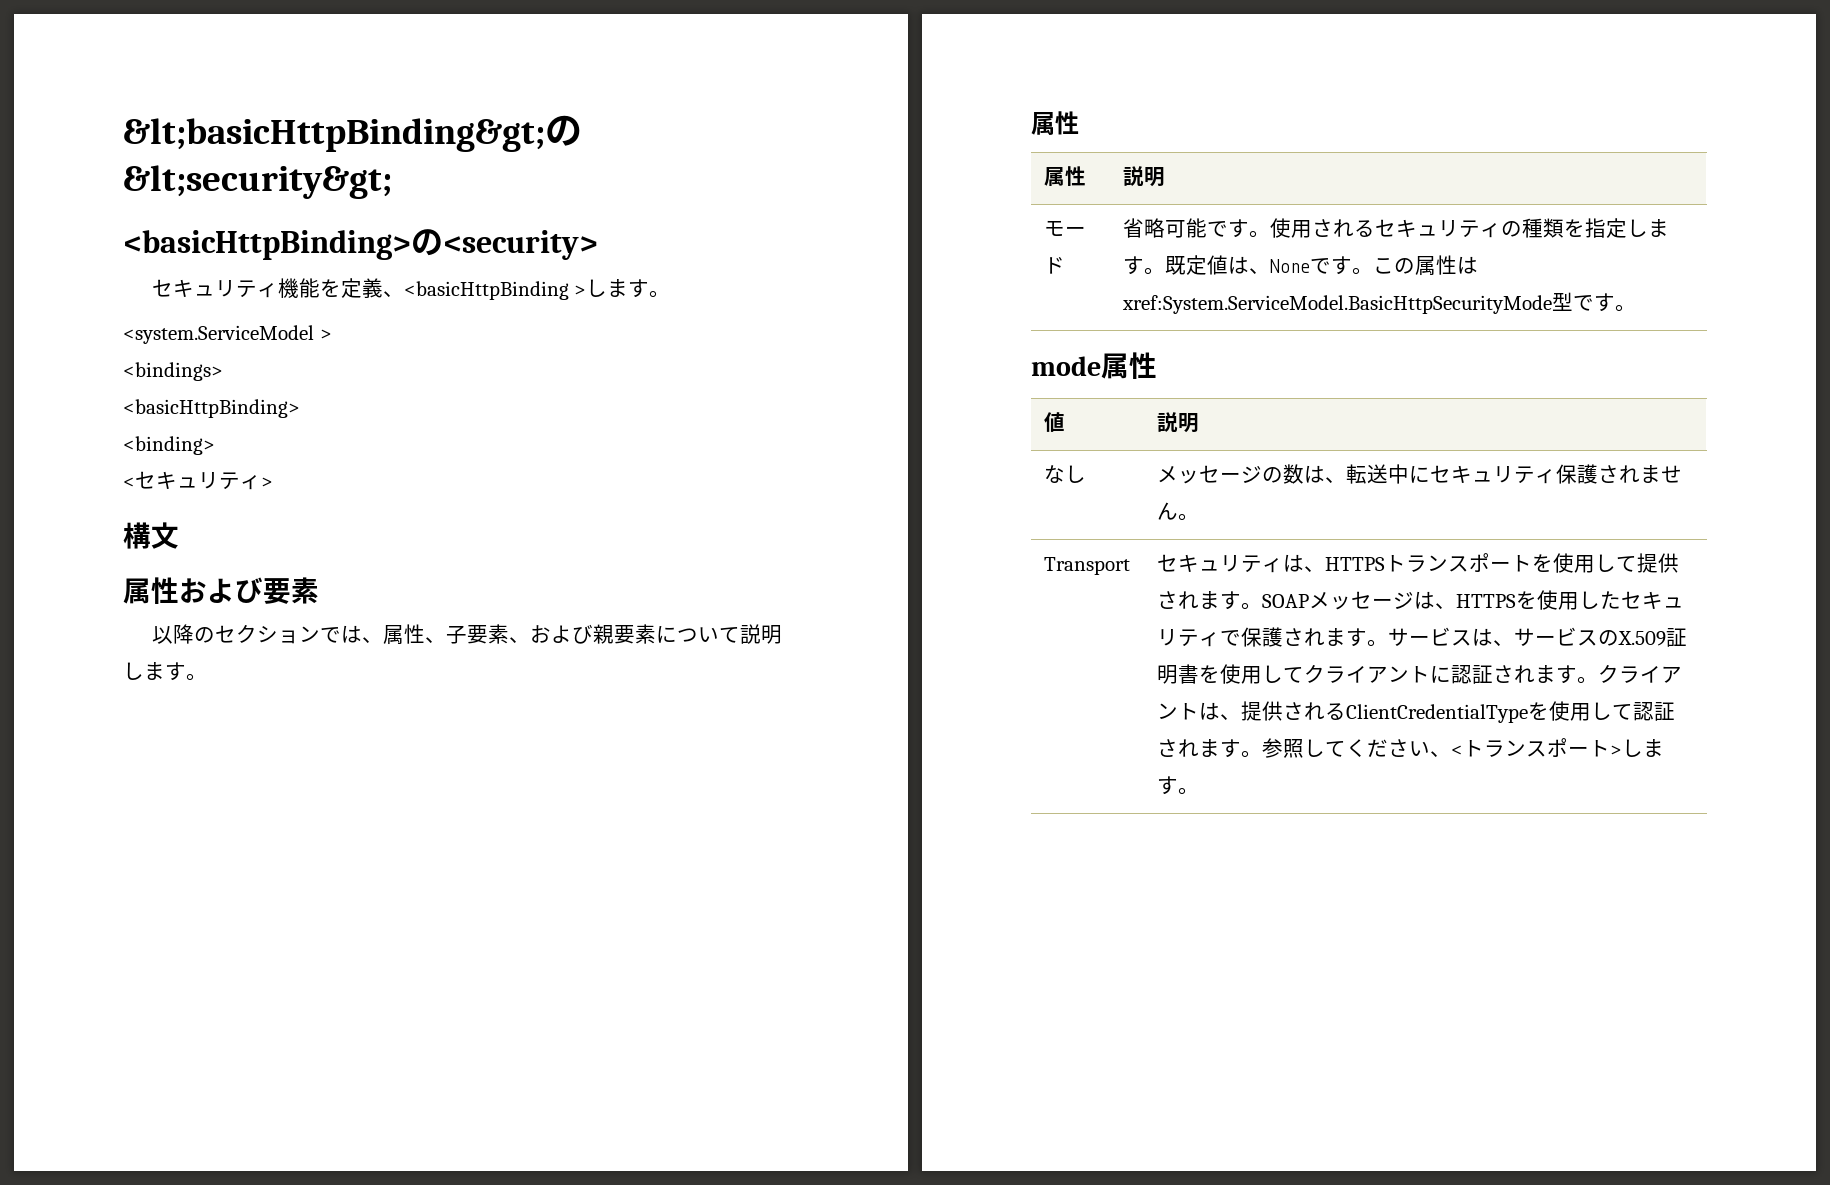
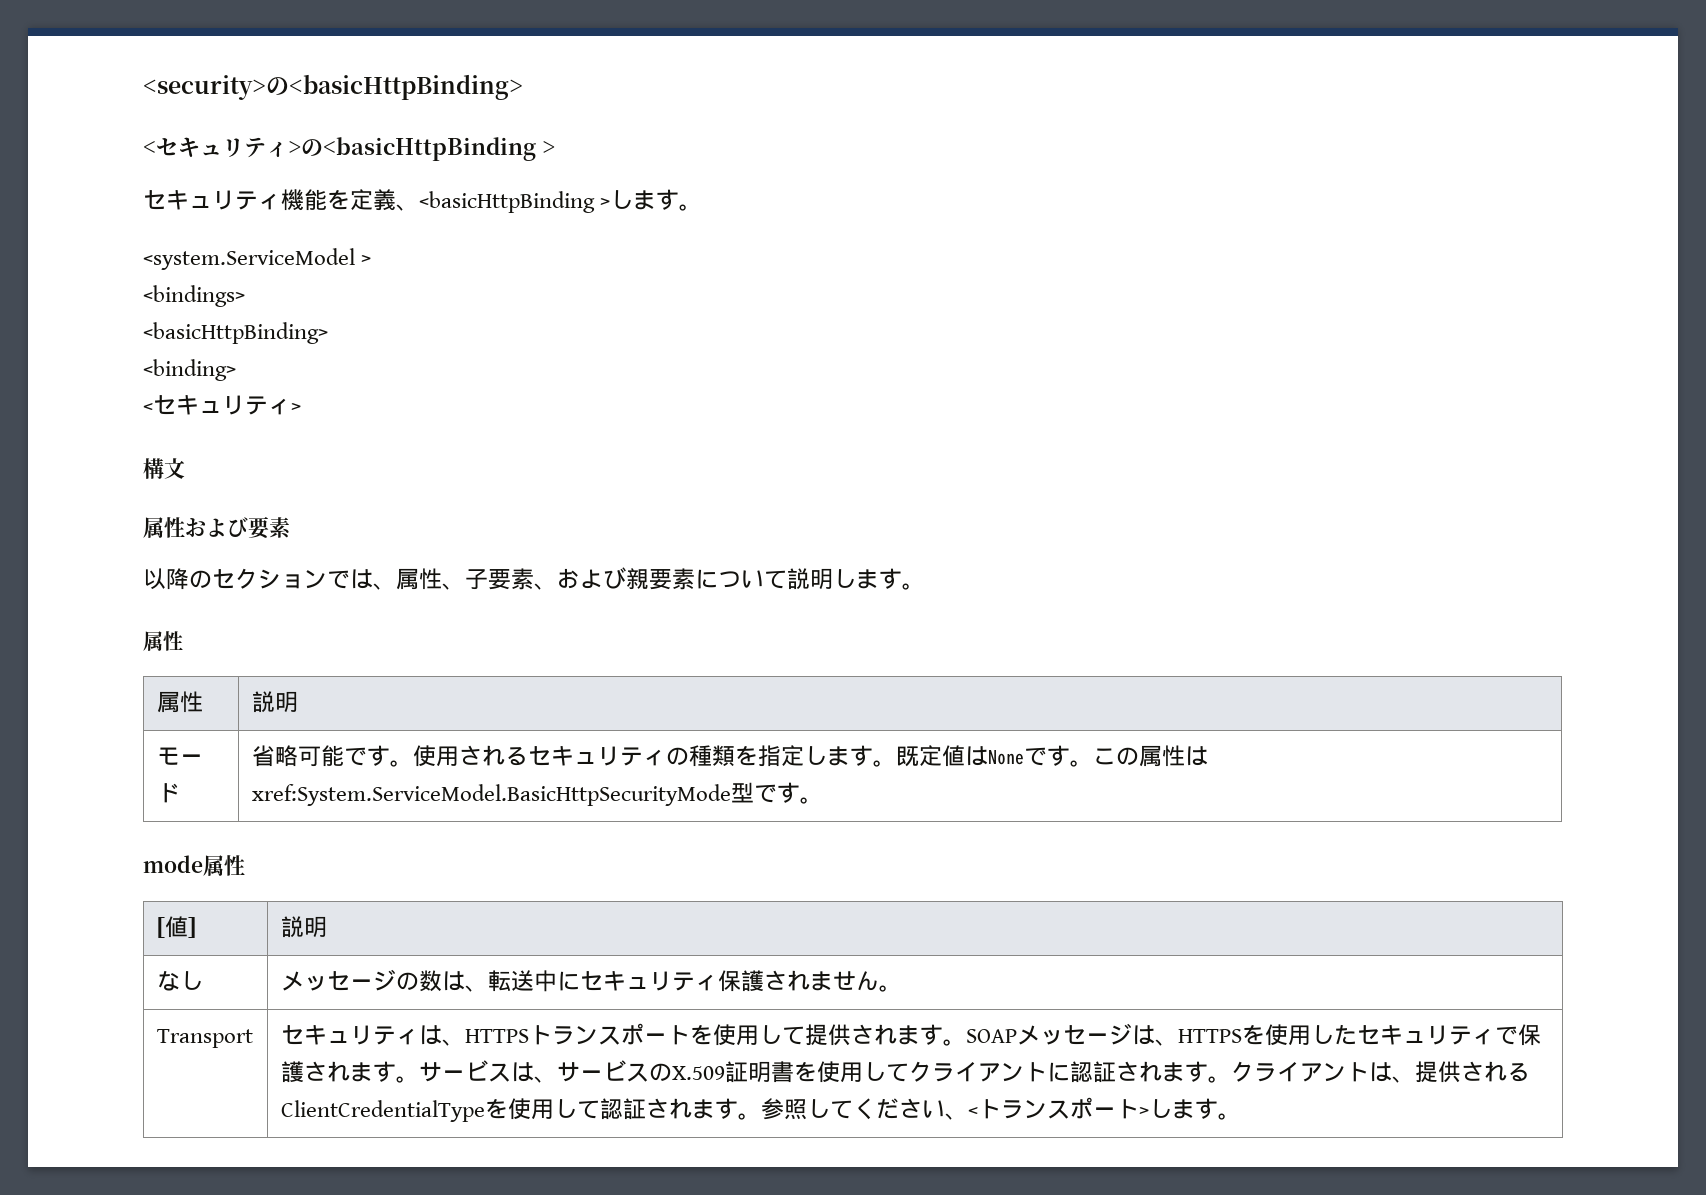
- &lt;basicHttpBinding&gt;の&lt;security&gt;
- <basicHttpBinding>の<security>
+ <security>の<basicHttpBinding>
+ <セキュリティ>の<basicHttpBinding >
- モード | 省略可能です。使用されるセキュリティの種類を指定します。既定値は、Noneです。この属性はxref:System.ServiceModel.BasicHttpSecurityMode型です。
+ モード | 省略可能です。使用されるセキュリティの種類を指定します。既定値はNoneです。この属性はxref:System.ServiceModel.BasicHttpSecurityMode型です。
- 値 | 説明
+ [値] | 説明

